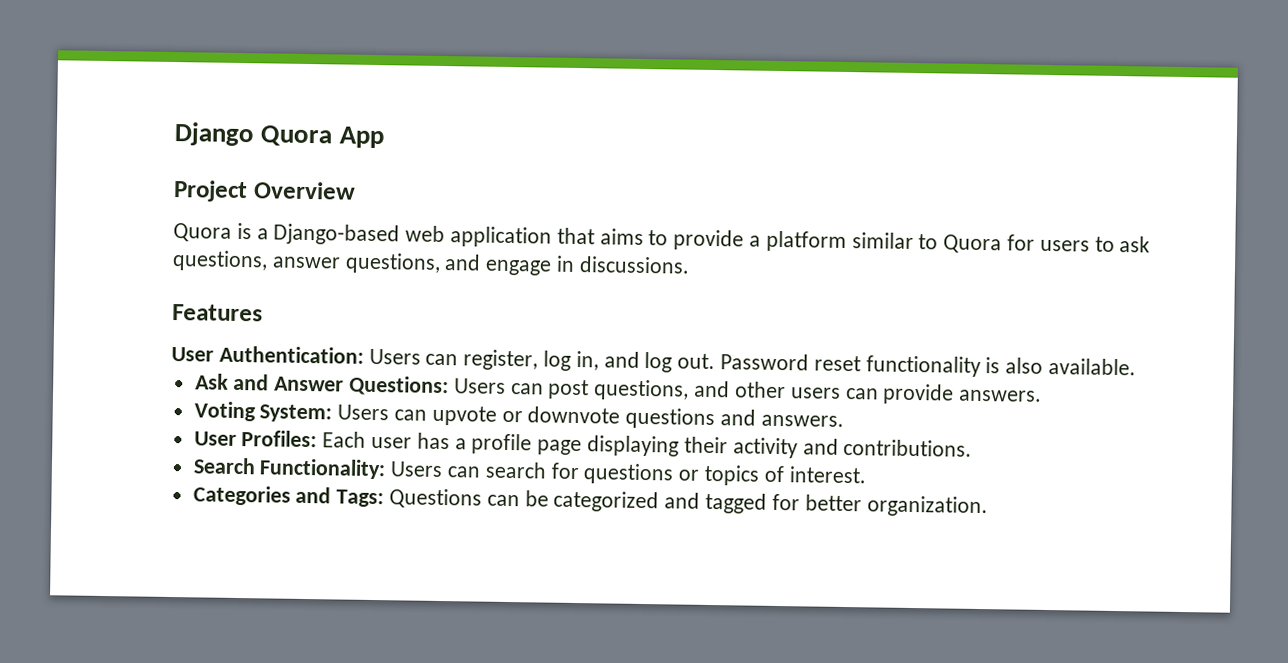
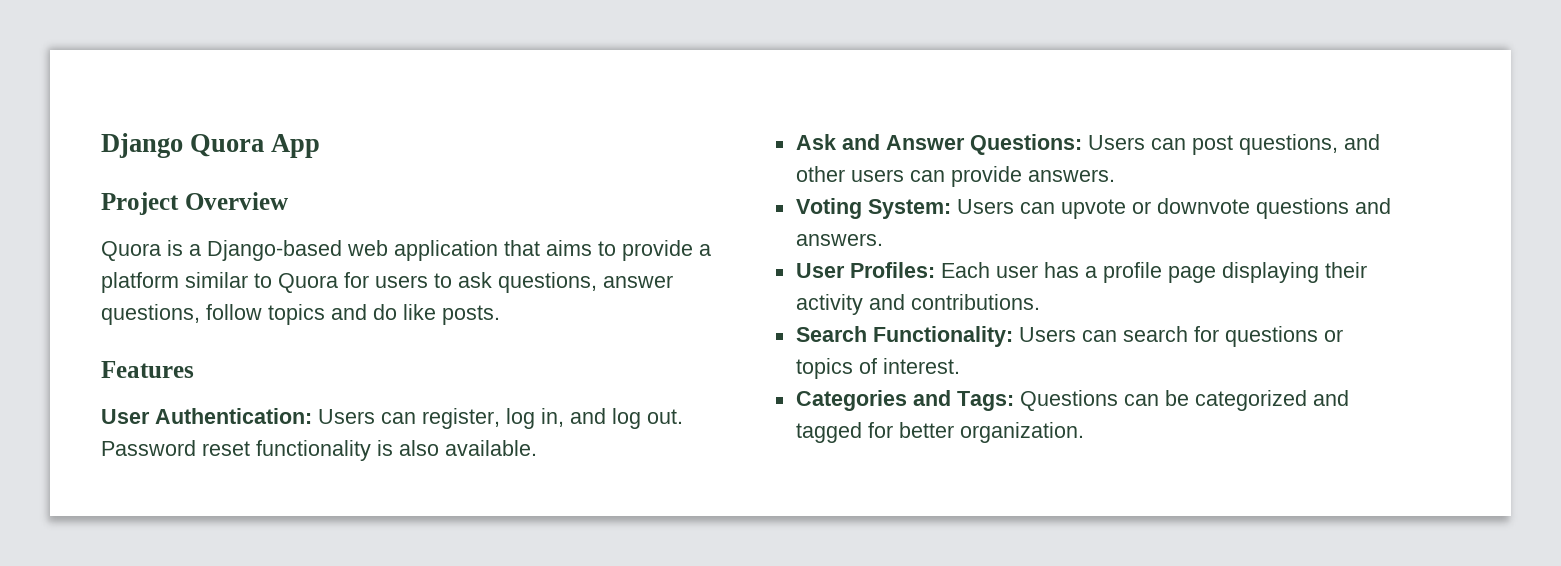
- Quora is a Django-based web application that aims to provide a platform similar to Quora for users to ask questions, answer questions, and engage in discussions.
+ Quora is a Django-based web application that aims to provide a platform similar to Quora for users to ask questions, answer questions, follow topics and do like posts.

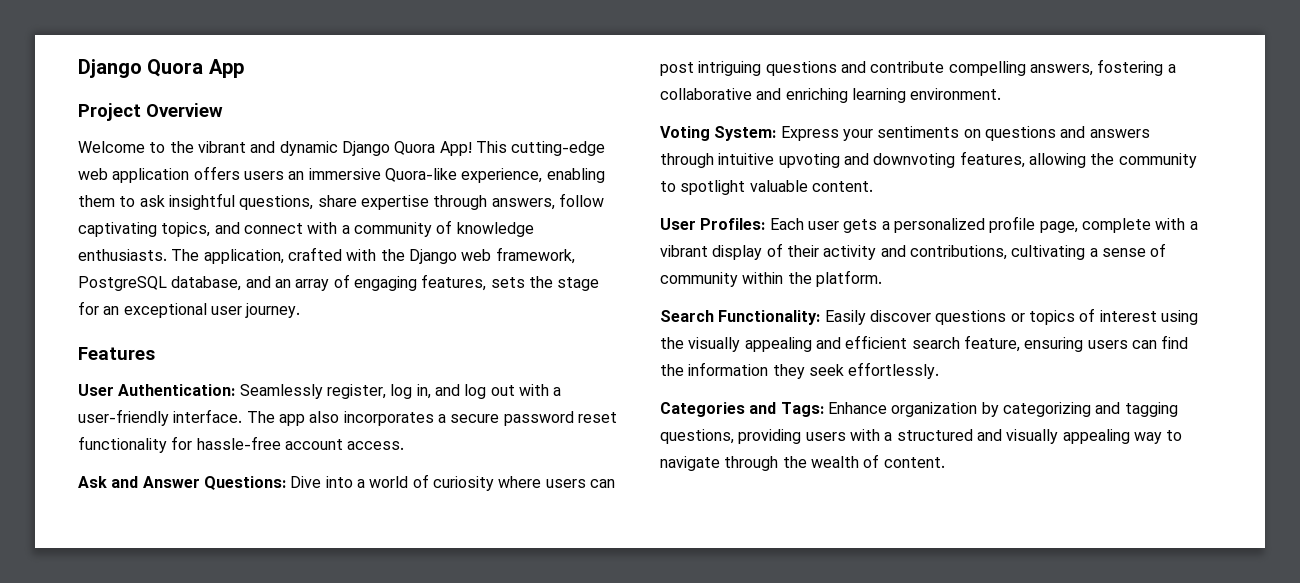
- Quora is a Django-based web application that aims to provide a platform similar to Quora for users to ask questions, answer questions, follow topics and do like posts.
+ Welcome to the vibrant and dynamic Django Quora App! This cutting-edge web application offers users an immersive Quora-like experience, enabling them to ask insightful questions, share expertise through answers, follow captivating topics, and connect with a community of knowledge enthusiasts. The application, crafted with the Django web framework, PostgreSQL database, and an array of engaging features, sets the stage for an exceptional user journey.
- User Authentication: Users can register, log in, and log out. Password reset functionality is also available.
- Ask and Answer Questions: Users can post questions, and other users can provide answers.
- Voting System: Users can upvote or downvote questions and answers.
- User Profiles: Each user has a profile page displaying their activity and contributions.
- Search Functionality: Users can search for questions or topics of interest.
- Categories and Tags: Questions can be categorized and tagged for better organization.
+ User Authentication: Seamlessly register, log in, and log out with a user-friendly interface. The app also incorporates a secure password reset functionality for hassle-free account access.
+ Ask and Answer Questions: Dive into a world of curiosity where users can post intriguing questions and contribute compelling answers, fostering a collaborative and enriching learning environment.
+ Voting System: Express your sentiments on questions and answers through intuitive upvoting and downvoting features, allowing the community to spotlight valuable content.
+ User Profiles: Each user gets a personalized profile page, complete with a vibrant display of their activity and contributions, cultivating a sense of community within the platform.
+ Search Functionality: Easily discover questions or topics of interest using the visually appealing and efficient search feature, ensuring users can find the information they seek effortlessly.
+ Categories and Tags: Enhance organization by categorizing and tagging questions, providing users with a structured and visually appealing way to navigate through the wealth of content.

